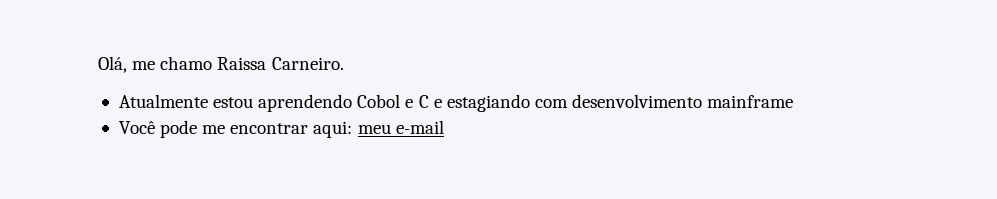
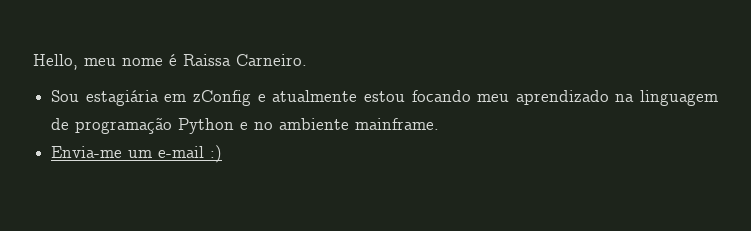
- Olá, me chamo Raissa Carneiro.
- Atualmente estou aprendendo Cobol e C e estagiando com desenvolvimento mainframe
- Você pode me encontrar aqui: meu e-mail
+ Hello, meu nome é Raissa Carneiro.
+ Sou estagiária em zConfig e atualmente estou focando meu aprendizado na linguagem de programação Python e no ambiente mainframe.
+ Envia-me um e-mail :)

